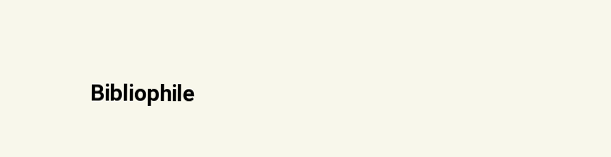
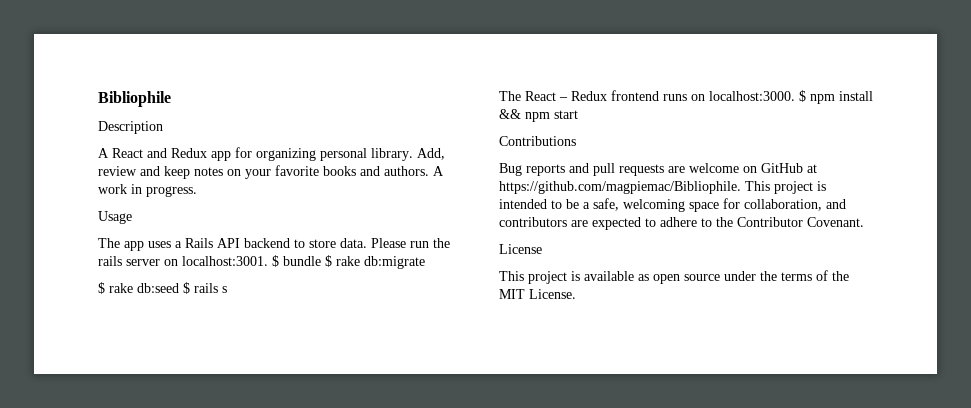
+ Description
+ A React and Redux app for organizing personal library. Add, review and keep notes on your favorite books and authors. A work in progress.
+ Usage
+ The app uses a Rails API backend to store data. Please run the rails server on localhost:3001. $ bundle $ rake db:migrate
+ $ rake db:seed $ rails s
+ The React – Redux frontend runs on localhost:3000. $ npm install && npm start
+ Contributions
+ Bug reports and pull requests are welcome on GitHub at https://github.com/magpiemac/Bibliophile. This project is intended to be a safe, welcoming space for collaboration, and contributors are expected to adhere to the Contributor Covenant.
+ License
+ This project is available as open source under the terms of the MIT License.

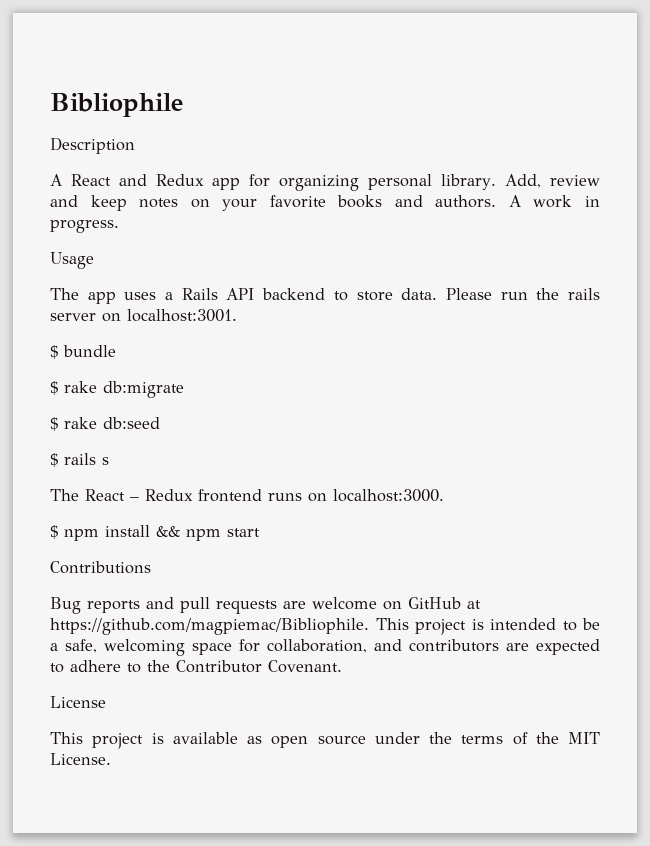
- Please run the rails server on localhost:3001. $ bundle $ rake db:migrate
+ Please run the rails server on localhost:3001.
+ $ bundle
+ $ rake db:migrate
- $ rake db:seed $ rails s
+ $ rake db:seed
+ $ rails s
- The React – Redux frontend runs on localhost:3000. $ npm install && npm start
+ The React – Redux frontend runs on localhost:3000.
+ $ npm install && npm start

